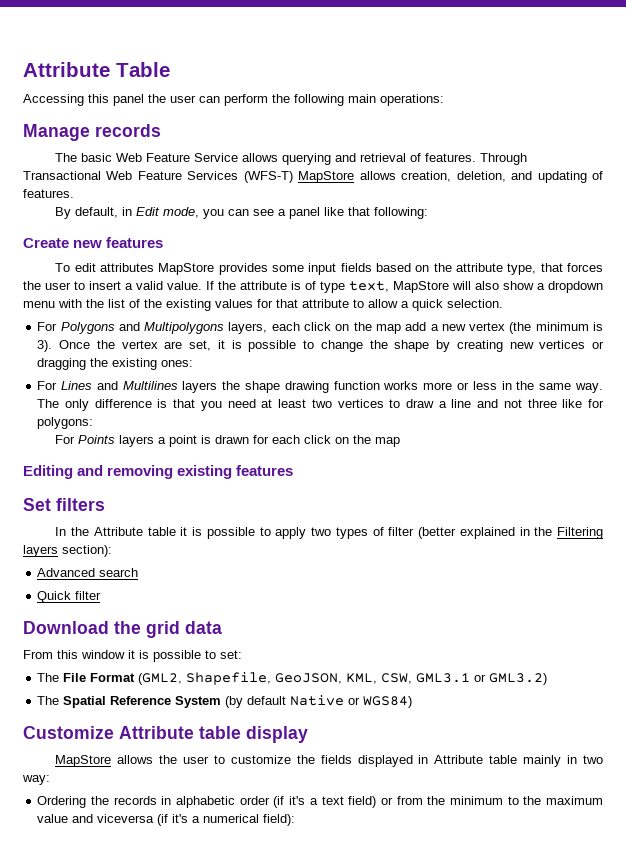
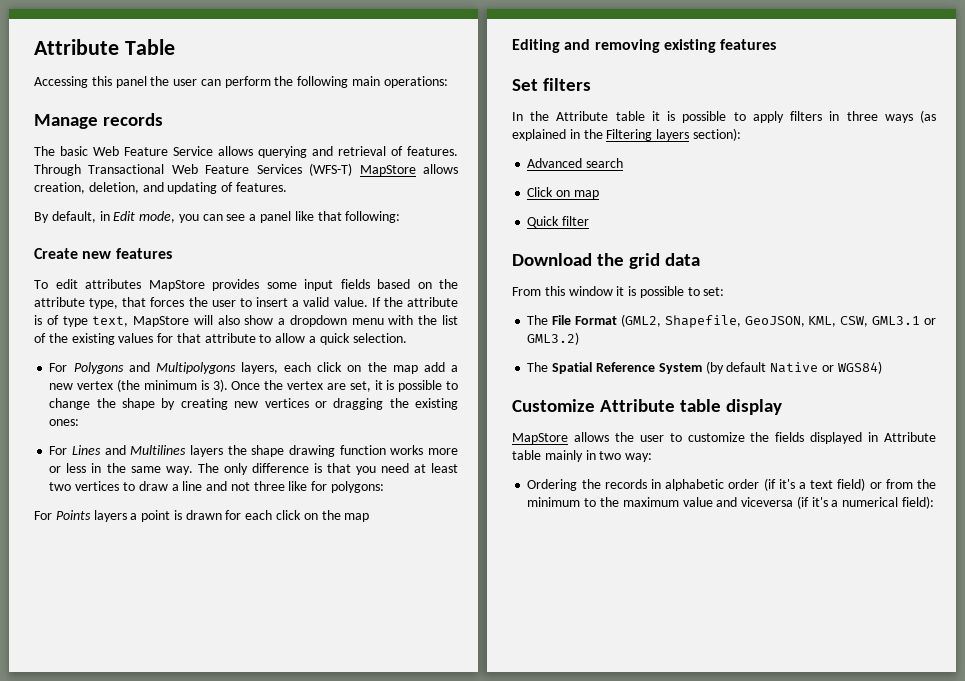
- In the Attribute table it is possible to apply two types of filter (better explained in the Filtering layers section):
+ In the Attribute table it is possible to apply filters in three ways (as explained in the Filtering layers section):
+ Click on map

